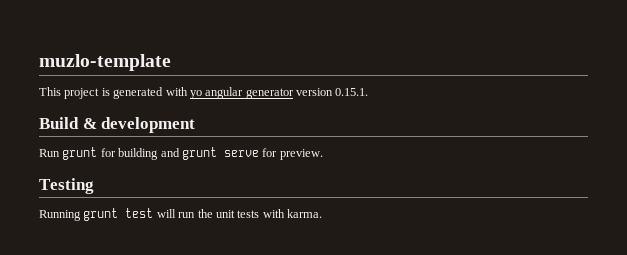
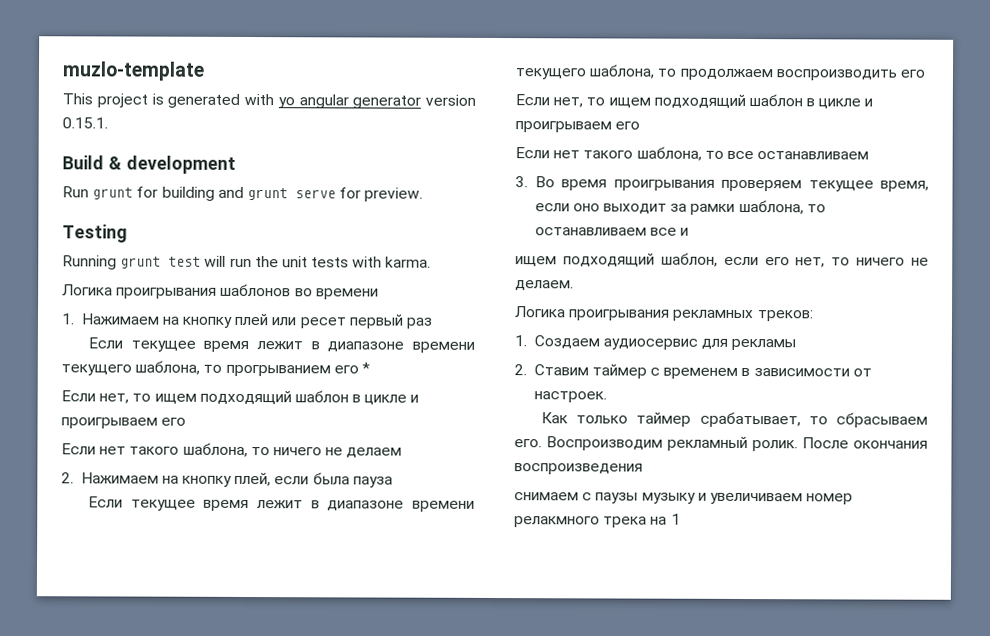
+ Логика проигрывания шаблонов во времени
+ 1. Нажимаем на кнопку плей или ресет первый раз
+ Если текущее время лежит в диапазоне времени текущего шаблона, то прогрыванием его *
+ Если нет, то ищем подходящий шаблон в цикле и проигрываем его
+ Если нет такого шаблона, то ничего не делаем
+ 2. Нажимаем на кнопку плей, если была пауза
+ Если текущее время лежит в диапазоне времени текущего шаблона, то продолжаем воспроизводить его
+ Если нет, то ищем подходящий шаблон в цикле и проигрываем его
+ Если нет такого шаблона, то все останавливаем
+ 3. Во время проигрывания проверяем текущее время, если оно выходит за рамки шаблона, то останавливаем все и
+ ищем подходящий шаблон, если его нет, то ничего не делаем.
+ Логика проигрывания рекламных треков:
+ 1. Создаем аудиосервис для рекламы
+ 2. Ставим таймер с временем в зависимости от настроек.
+ Как только таймер срабатывает, то сбрасываем его. Воспроизводим рекламный ролик. После окончания воспроизведения
+ снимаем с паузы музыку и увеличиваем номер релакмного трека на 1

